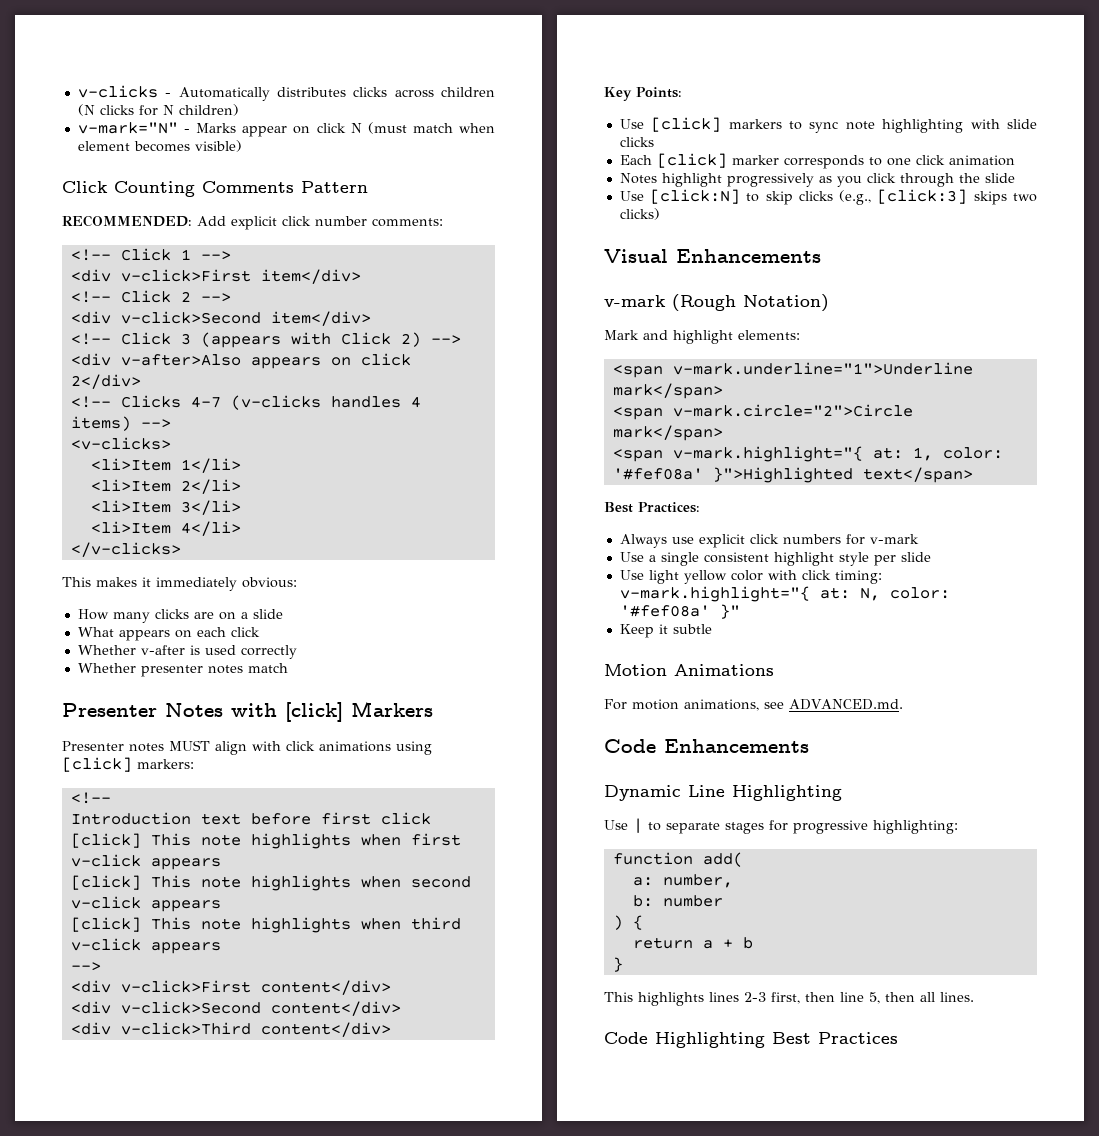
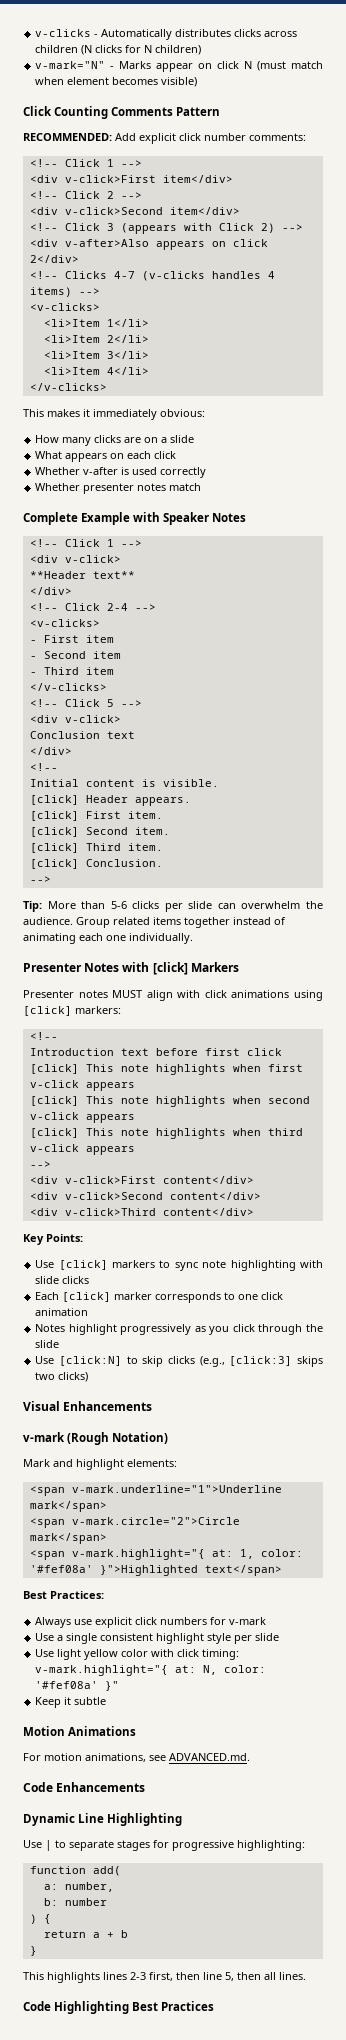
+ Complete Example with Speaker Notes
+ <!-- Click 1 -->
+ <div v-click>
+ **Header text**
+ </div>
+ <!-- Click 2-4 -->
+ <v-clicks>
+ - First item
+ - Second item
+ - Third item
+ </v-clicks>
+ <!-- Click 5 -->
+ <div v-click>
+ Conclusion text
+ </div>
+ <!--
+ Initial content is visible.
+ [click] Header appears.
+ [click] First item.
+ [click] Second item.
+ [click] Third item.
+ [click] Conclusion.
+ -->
+ Tip: More than 5-6 clicks per slide can overwhelm the audience. Group related items together instead of animating each one individually.

